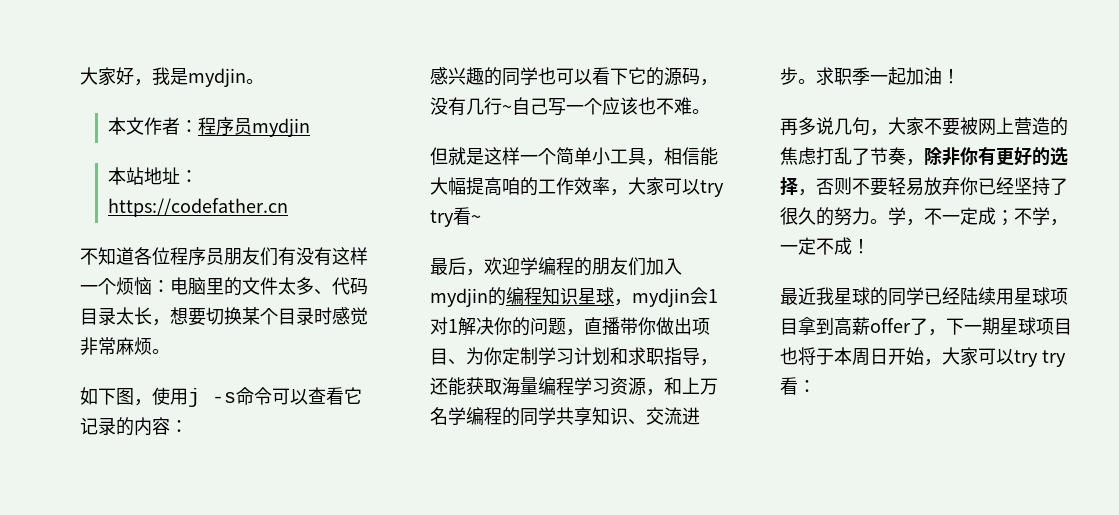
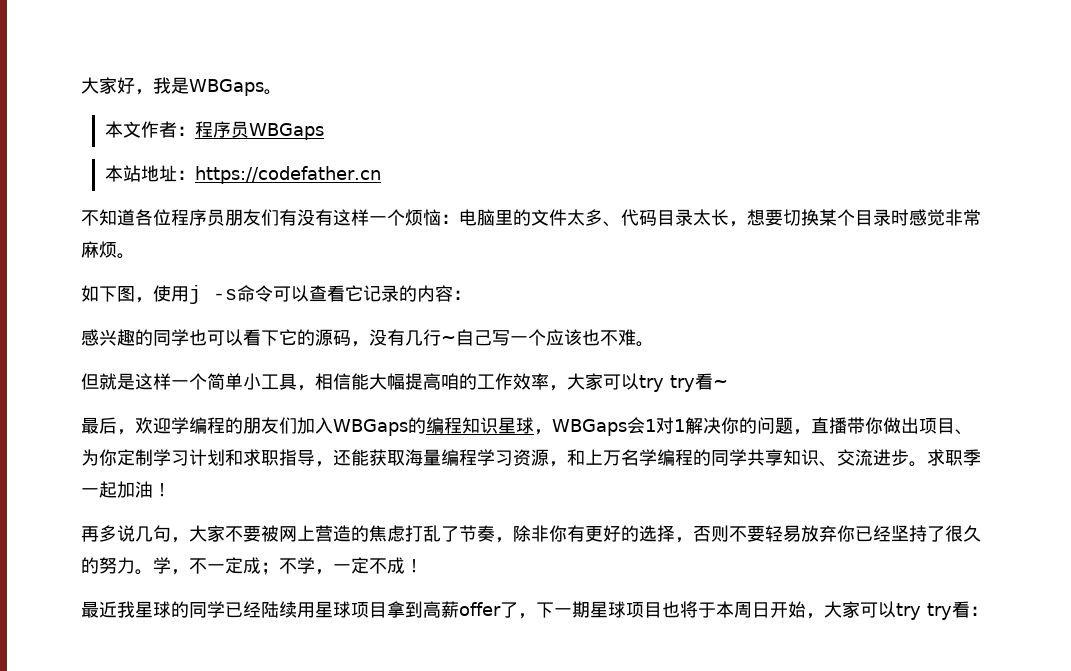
- 大家好，我是mydjin。
+ 大家好，我是WBGaps。
- 本文作者：程序员mydjin
+ 本文作者：程序员WBGaps
- 最后，欢迎学编程的朋友们加入mydjin的编程知识星球，mydjin会1对1解决你的问题，直播带你做出项目、为你定制学习计划和求职指导，还能获取海量编程学习资源，和上万名学编程的同学共享知识、交流进步。
+ 最后，欢迎学编程的朋友们加入WBGaps的编程知识星球，WBGaps会1对1解决你的问题，直播带你做出项目、为你定制学习计划和求职指导，还能获取海量编程学习资源，和上万名学编程的同学共享知识、交流进步。

